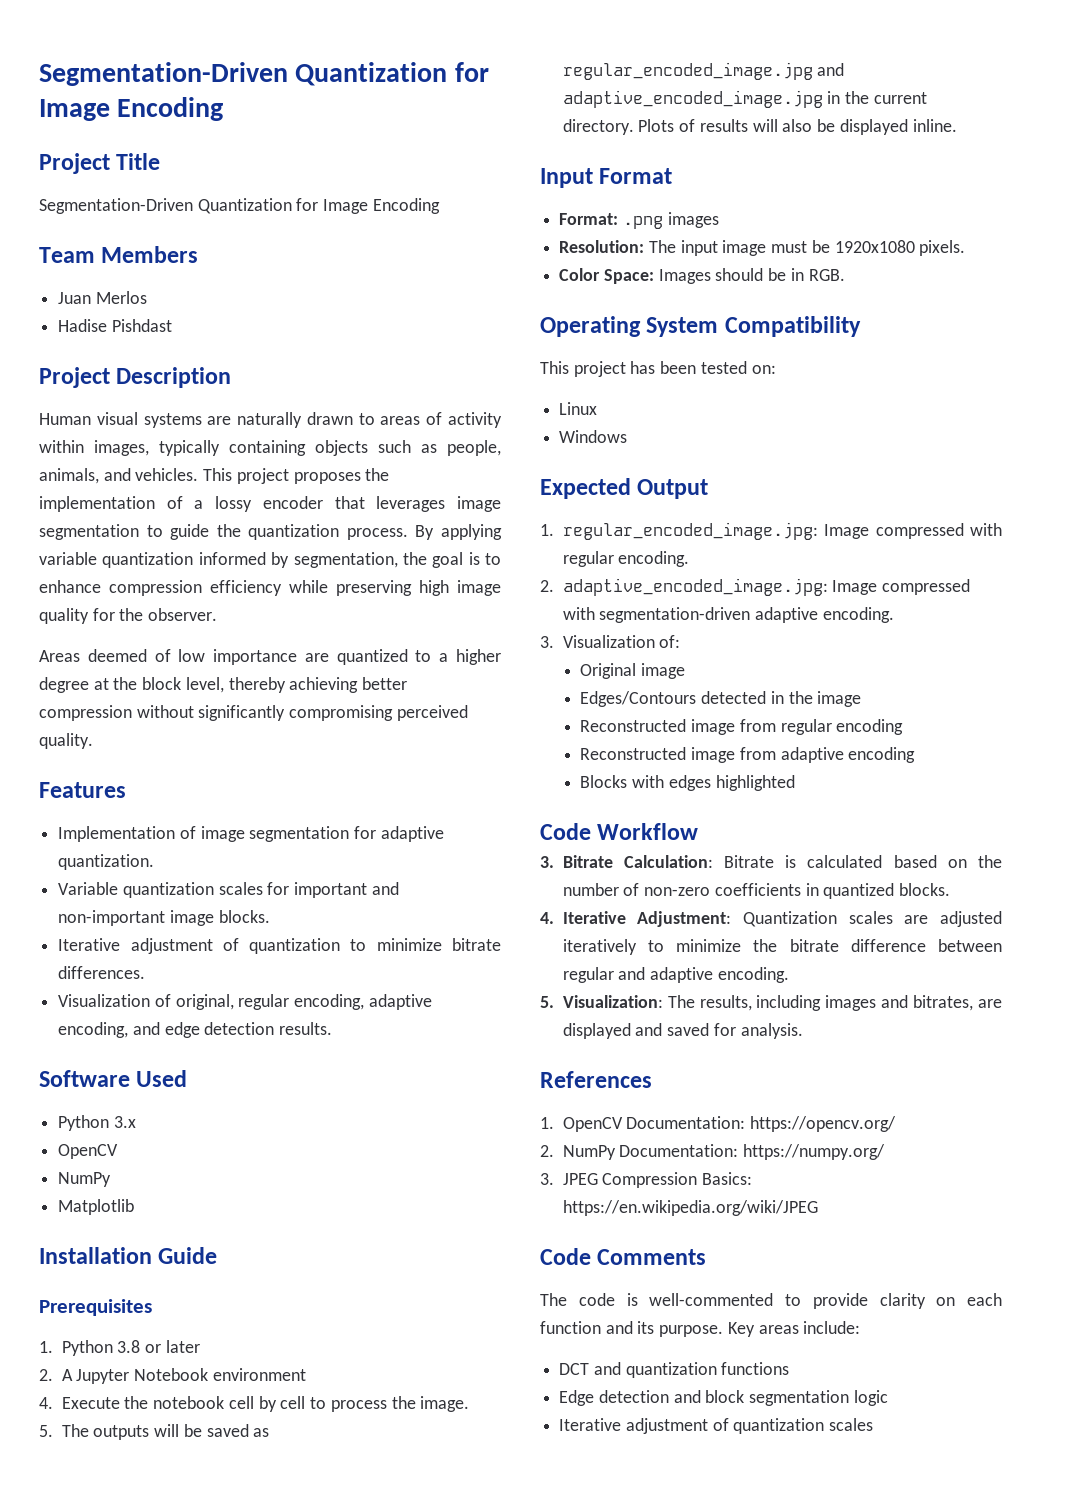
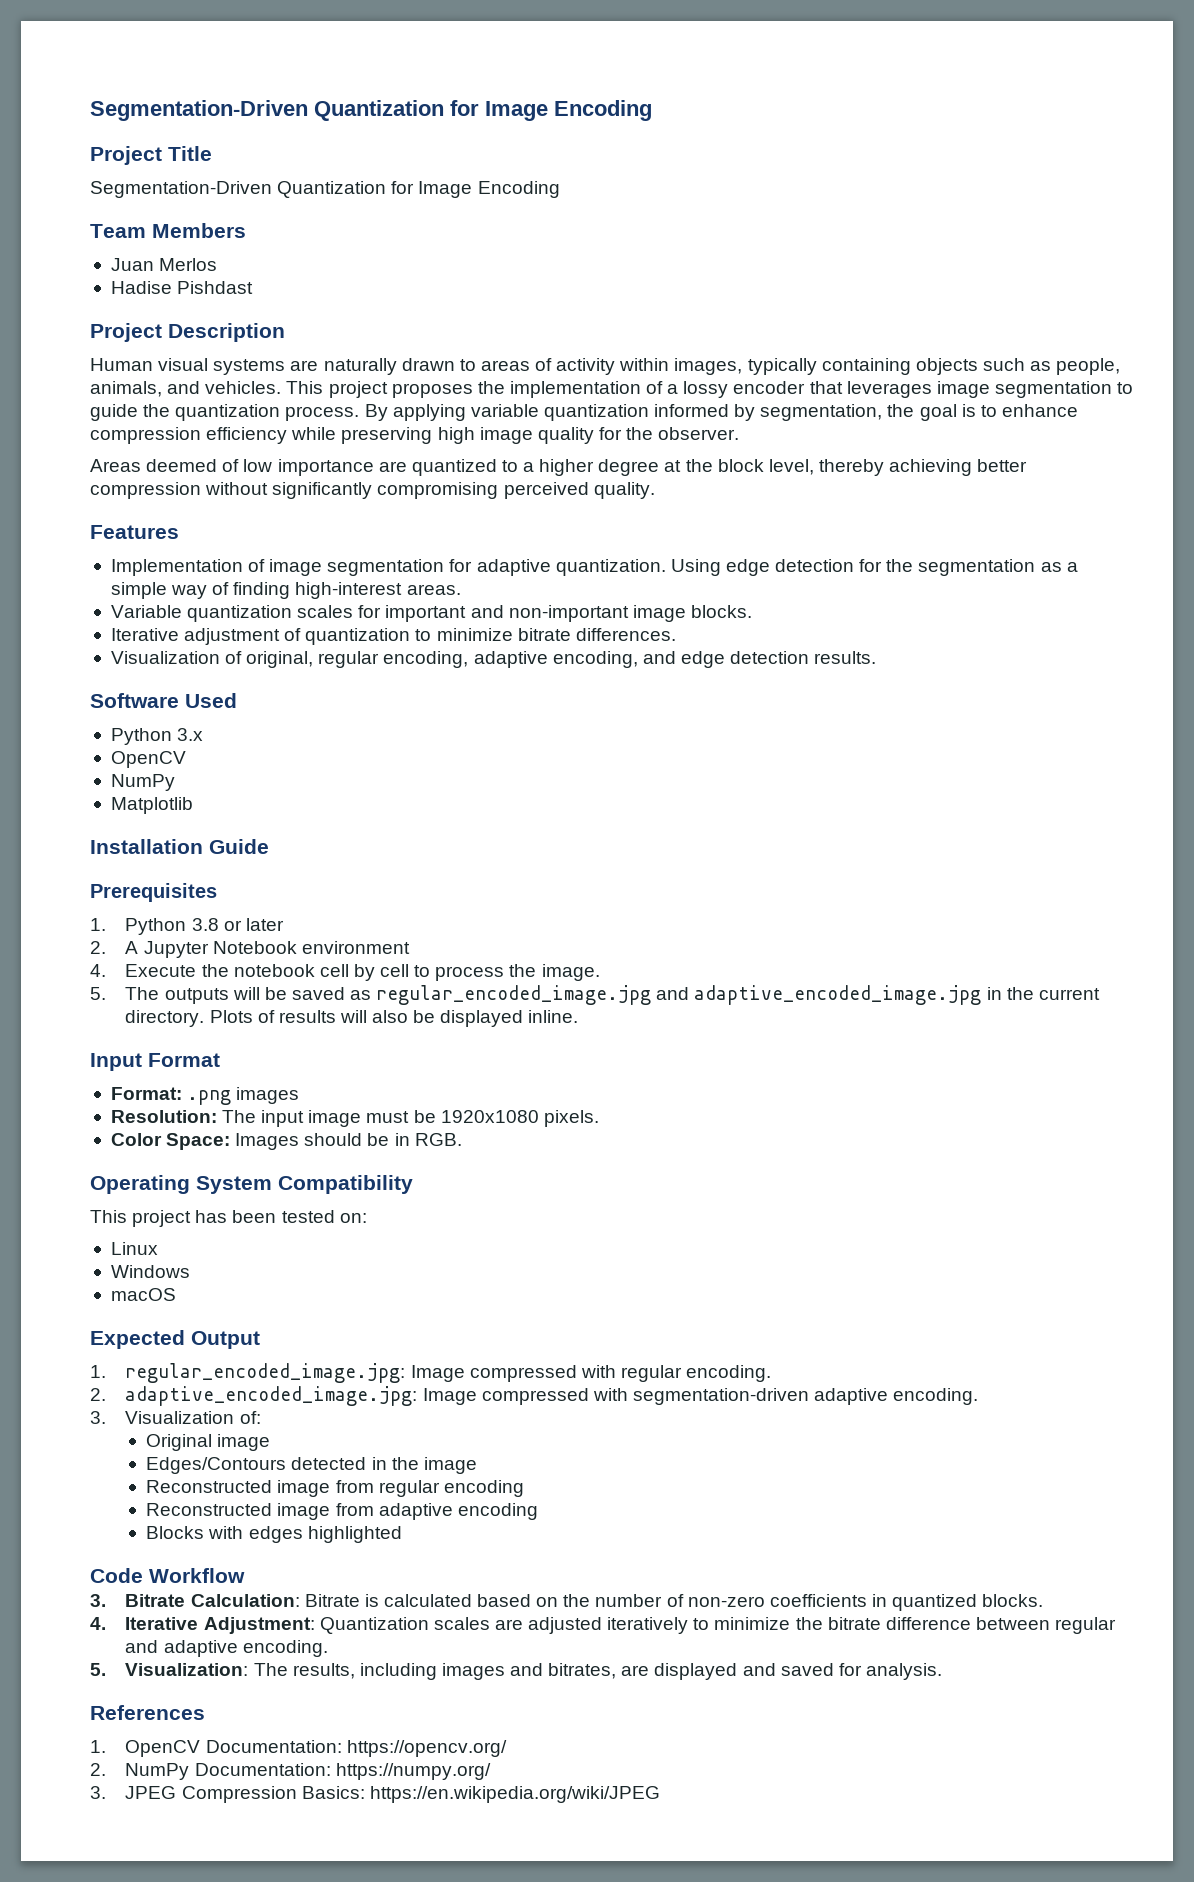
+ Using edge detection for the segmentation as a simple way of finding high-interest areas.
+ macOS
- Code Comments
- The code is well-commented to provide clarity on each function and its purpose. Key areas include:
- DCT and quantization functions
- Edge detection and block segmentation logic
- Iterative adjustment of quantization scales

